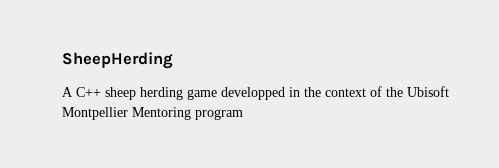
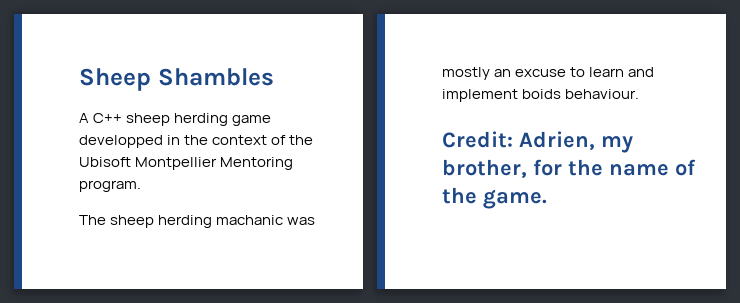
- SheepHerding
+ Sheep Shambles
- A C++ sheep herding game developped in the context of the Ubisoft Montpellier Mentoring program
+ A C++ sheep herding game developped in the context of the Ubisoft Montpellier Mentoring program.
+ The sheep herding machanic was mostly an excuse to learn and implement boids behaviour.
+ Credit: Adrien, my brother, for the name of the game.

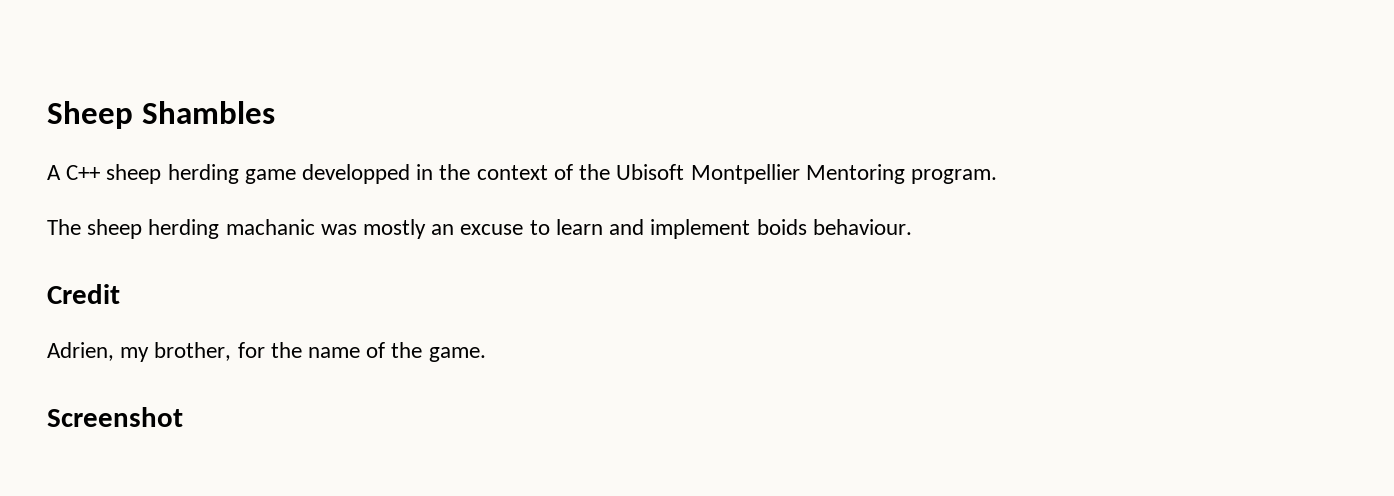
- Credit: Adrien, my brother, for the name of the game.
+ Credit
+ Adrien, my brother, for the name of the game.
+ Screenshot

